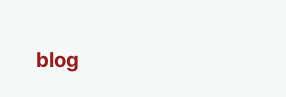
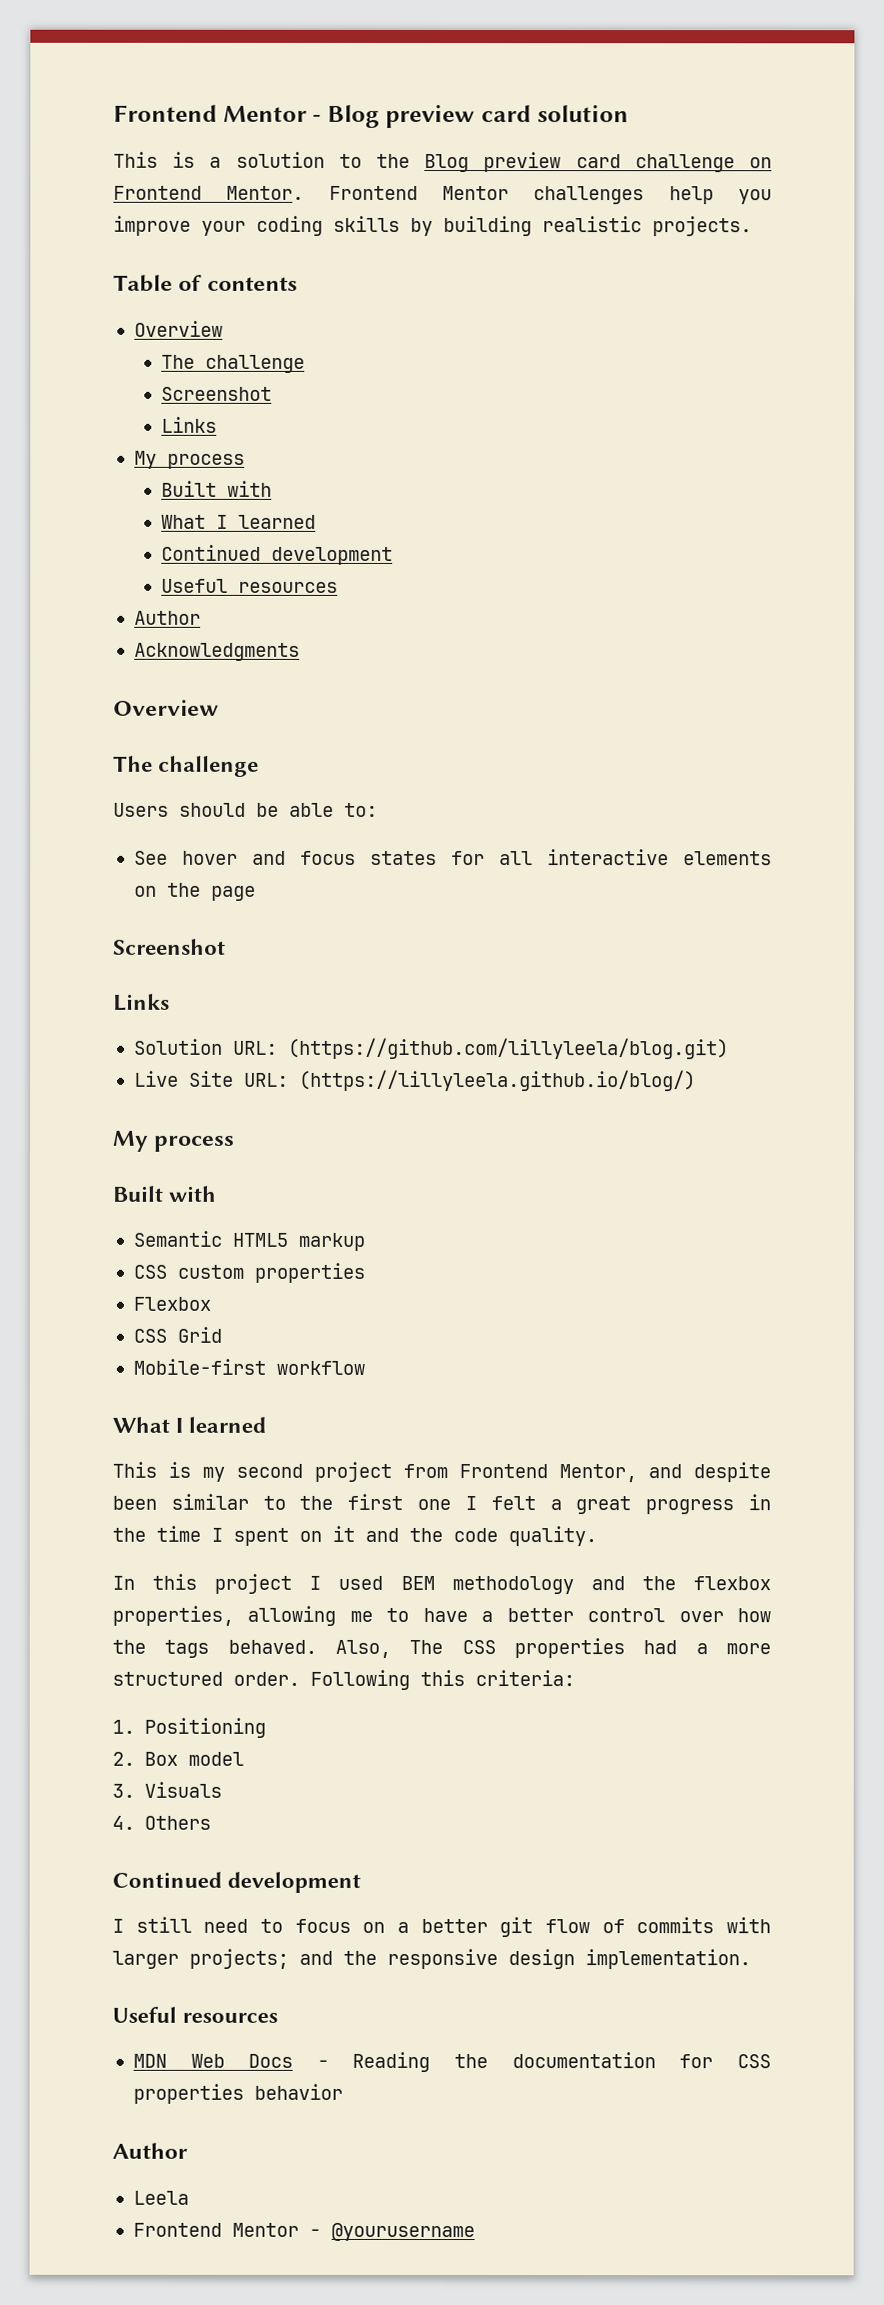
- blog
+ Frontend Mentor - Blog preview card solution
+ This is a solution to the Blog preview card challenge on Frontend Mentor. Frontend Mentor challenges help you improve your coding skills by building realistic projects.
+ Table of contents
+ Overview
+ The challenge
+ Screenshot
+ Links
+ My process
+ Built with
+ What I learned
+ Continued development
+ Useful resources
+ Author
+ Acknowledgments
+ Overview
+ The challenge
+ Users should be able to:
+ See hover and focus states for all interactive elements on the page
+ Screenshot
+ Links
+ Solution URL: (https://github.com/lillyleela/blog.git)
+ Live Site URL: (https://lillyleela.github.io/blog/)
+ My process
+ Built with
+ Semantic HTML5 markup
+ CSS custom properties
+ Flexbox
+ CSS Grid
+ Mobile-first workflow
+ What I learned
+ This is my second project from Frontend Mentor, and despite been similar to the first one I felt a great progress in the time I spent on it and the code quality.
+ In this project I used BEM methodology and the flexbox properties, allowing me to have a better control over how the tags behaved. Also, The CSS properties had a more structured order. Following this criteria:
+ 1. Positioning
+ 2. Box model
+ 3. Visuals
+ 4. Others
+ Continued development
+ I still need to focus on a better git flow of commits with larger projects; and the responsive design implementation.
+ Useful resources
+ MDN Web Docs - Reading the documentation for CSS properties behavior
+ Author
+ Leela
+ Frontend Mentor - @yourusername

